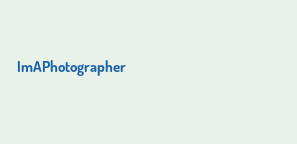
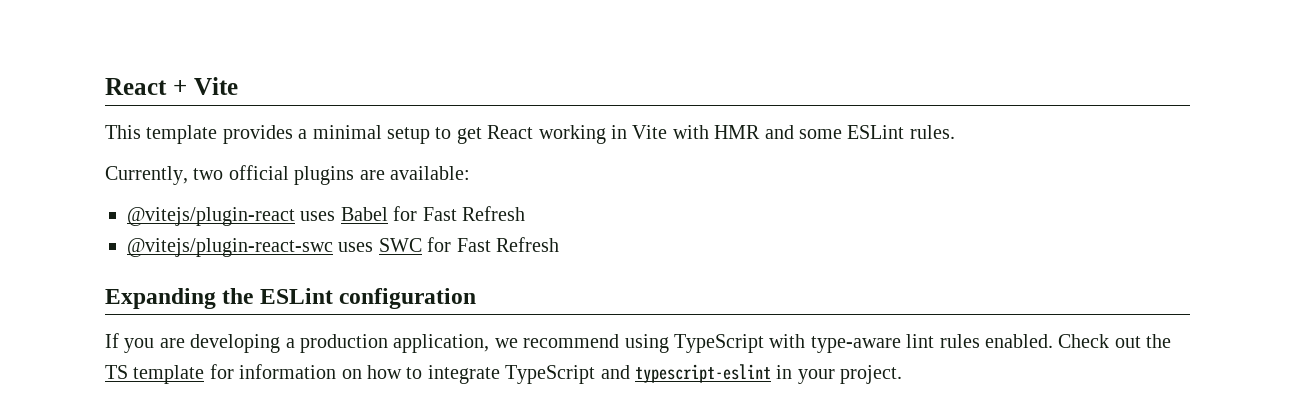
- ImAPhotographer
+ React + Vite
+ This template provides a minimal setup to get React working in Vite with HMR and some ESLint rules.
+ Currently, two official plugins are available:
+ @vitejs/plugin-react uses Babel for Fast Refresh
+ @vitejs/plugin-react-swc uses SWC for Fast Refresh
+ Expanding the ESLint configuration
+ If you are developing a production application, we recommend using TypeScript with type-aware lint rules enabled. Check out the TS template for information on how to integrate TypeScript and typescript-eslint in your project.

